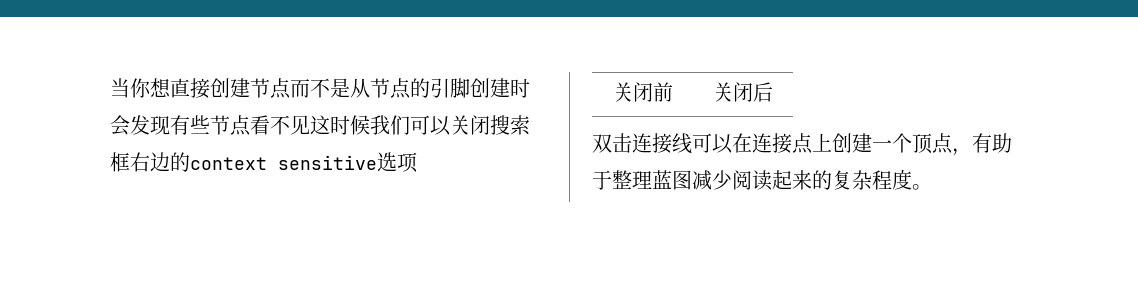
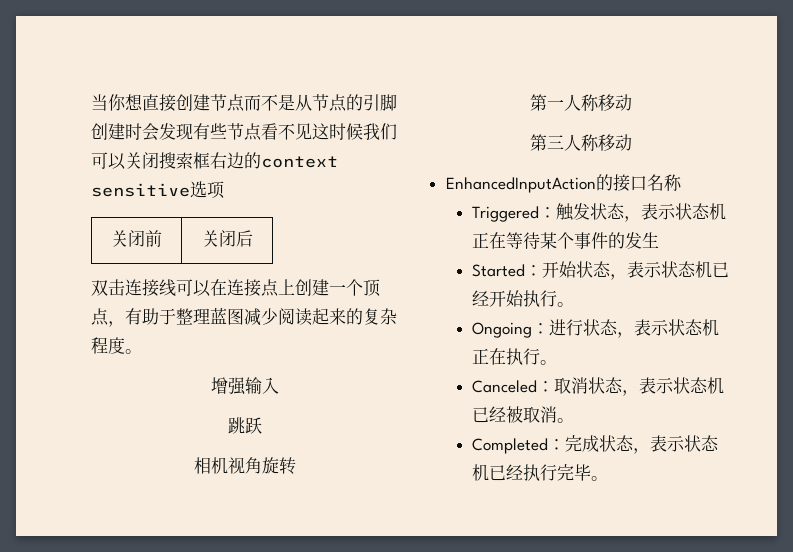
+ 增强输入
+ 跳跃
+ 相机视角旋转
+ 第一人称移动
+ 第三人称移动
+ EnhancedInputAction的接口名称
+ Triggered：触发状态，表示状态机正在等待某个事件的发生
+ Started：开始状态，表示状态机已经开始执行。
+ Ongoing：进行状态，表示状态机正在执行。
+ Canceled：取消状态，表示状态机已经被取消。
+ Completed：完成状态，表示状态机已经执行完毕。

